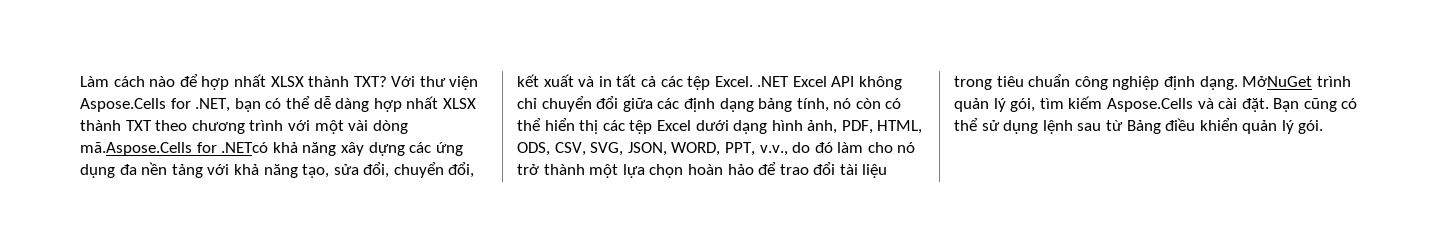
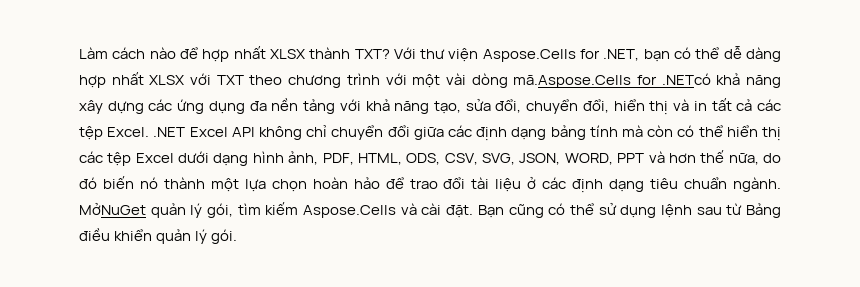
- Với thư viện Aspose.Cells for .NET, bạn có thể dễ dàng hợp nhất XLSX thành TXT theo chương trình với một vài dòng mã.Aspose.Cells for .NETcó khả năng xây dựng các ứng dụng đa nền tảng với khả năng tạo, sửa đổi, chuyển đổi, kết xuất và in tất cả các tệp Excel. .NET Excel API không chỉ chuyển đổi giữa các định dạng bảng tính, nó còn có thể hiển thị các tệp Excel dưới dạng hình ảnh, PDF, HTML, ODS, CSV, SVG, JSON, WORD, PPT, v.v., do đó làm cho nó trở thành một lựa chọn hoàn hảo để trao đổi tài liệu trong tiêu chuẩn công nghiệp định dạng. MởNuGet trình quản lý gói, tìm kiếm Aspose.Cells và cài đặt.
+ Với thư viện Aspose.Cells for .NET, bạn có thể dễ dàng hợp nhất XLSX với TXT theo chương trình với một vài dòng mã.Aspose.Cells for .NETcó khả năng xây dựng các ứng dụng đa nền tảng với khả năng tạo, sửa đổi, chuyển đổi, hiển thị và in tất cả các tệp Excel. .NET Excel API không chỉ chuyển đổi giữa các định dạng bảng tính mà còn có thể hiển thị các tệp Excel dưới dạng hình ảnh, PDF, HTML, ODS, CSV, SVG, JSON, WORD, PPT và hơn thế nữa, do đó biến nó thành một lựa chọn hoàn hảo để trao đổi tài liệu ở các định dạng tiêu chuẩn ngành. MởNuGet quản lý gói, tìm kiếm Aspose.Cells và cài đặt.

